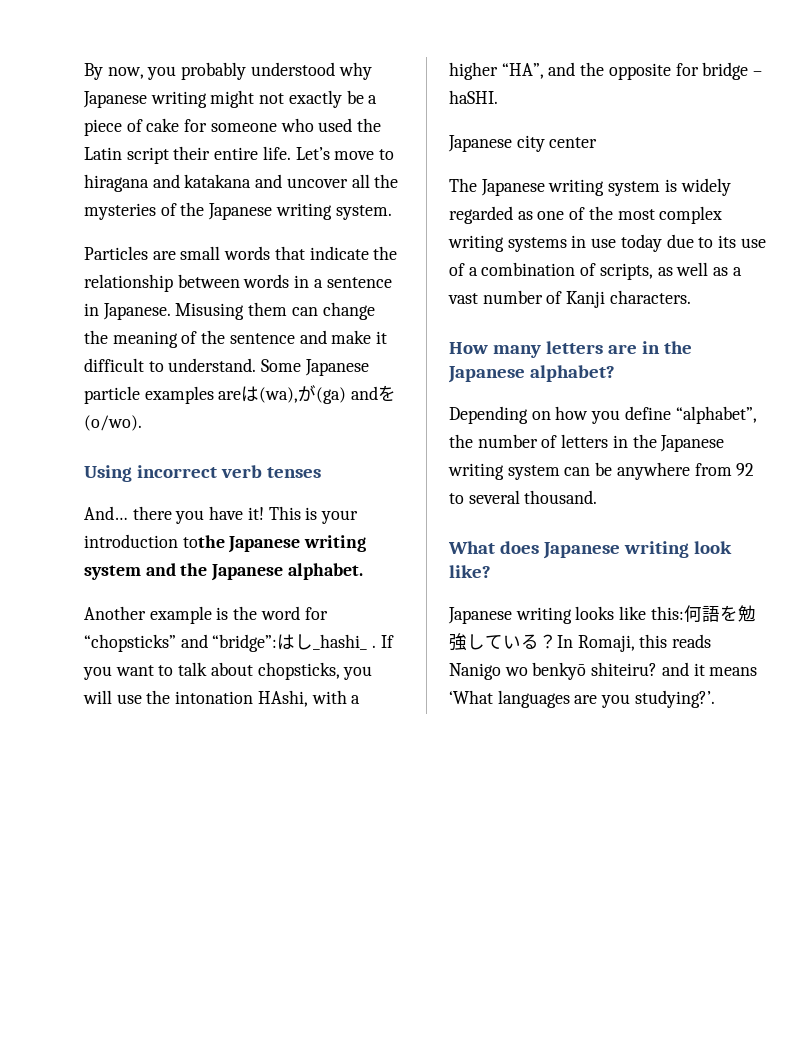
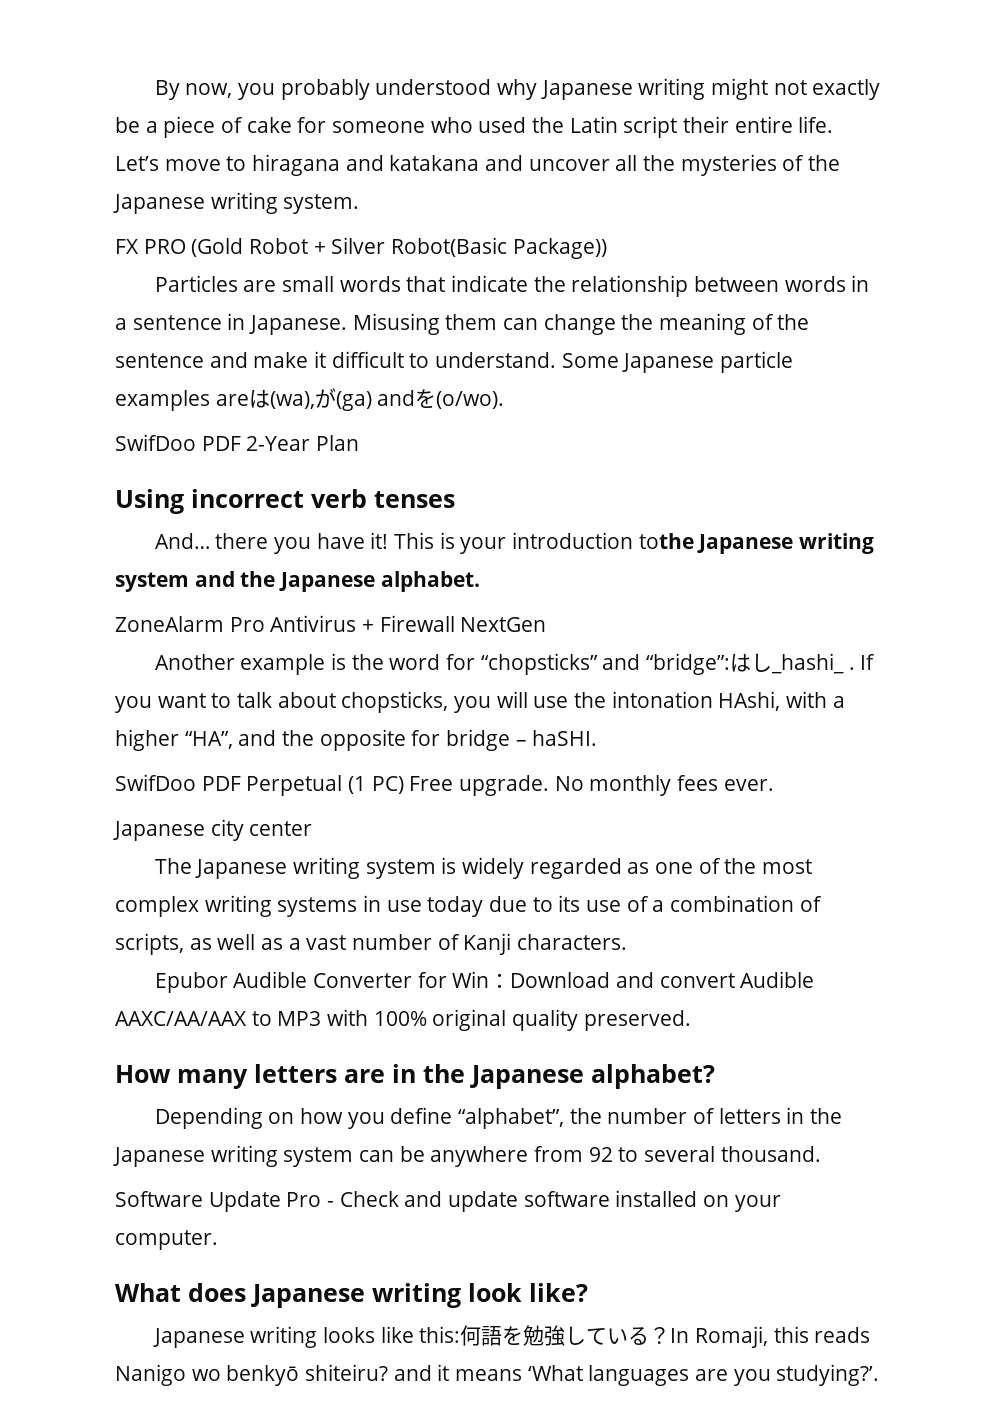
+ FX PRO (Gold Robot + Silver Robot(Basic Package))
+ SwifDoo PDF 2-Year Plan
+ ZoneAlarm Pro Antivirus + Firewall NextGen
+ SwifDoo PDF Perpetual (1 PC) Free upgrade. No monthly fees ever.
+ Epubor Audible Converter for Win：Download and convert Audible AAXC/AA/AAX to MP3 with 100% original quality preserved.
+ Software Update Pro - Check and update software installed on your computer.

